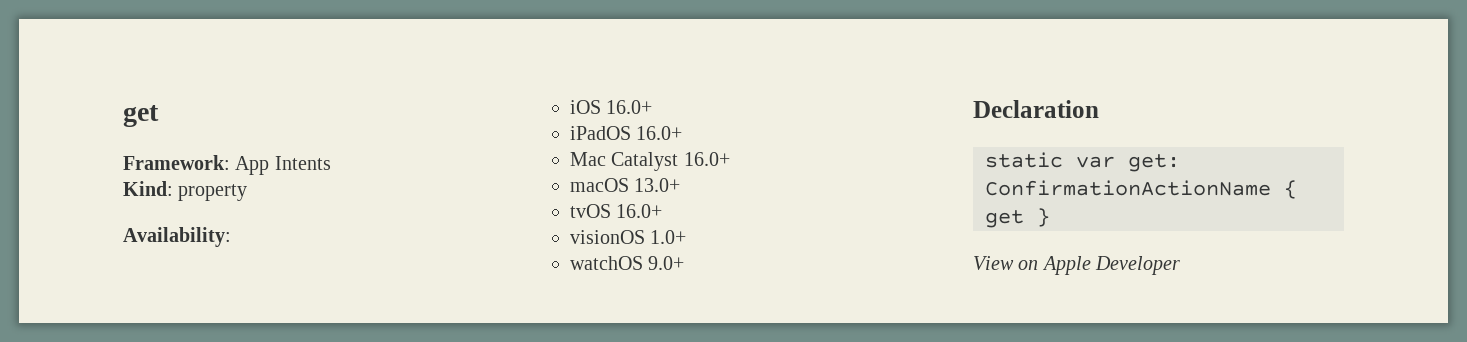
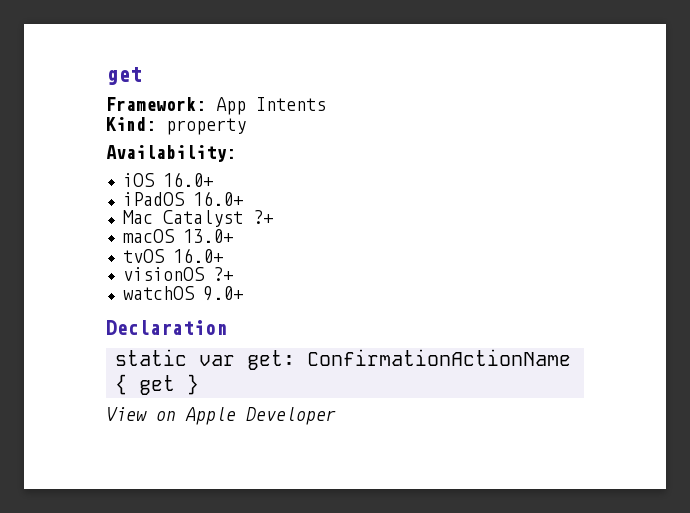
- Mac Catalyst 16.0+
+ Mac Catalyst ?+
- visionOS 1.0+
+ visionOS ?+

